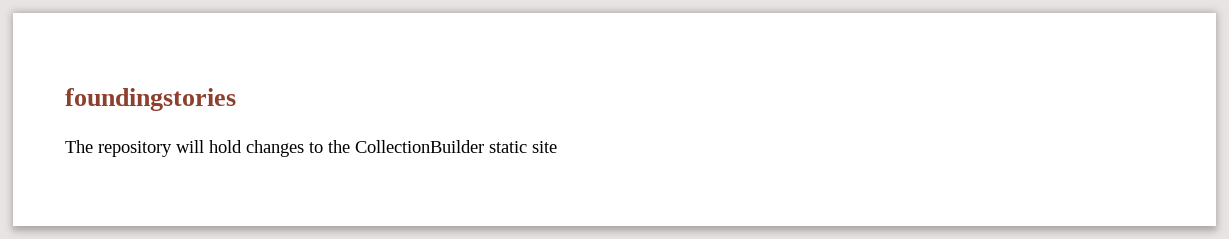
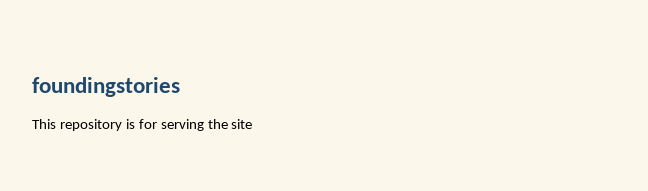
- The repository will hold changes to the CollectionBuilder static site
+ This repository is for serving the site

